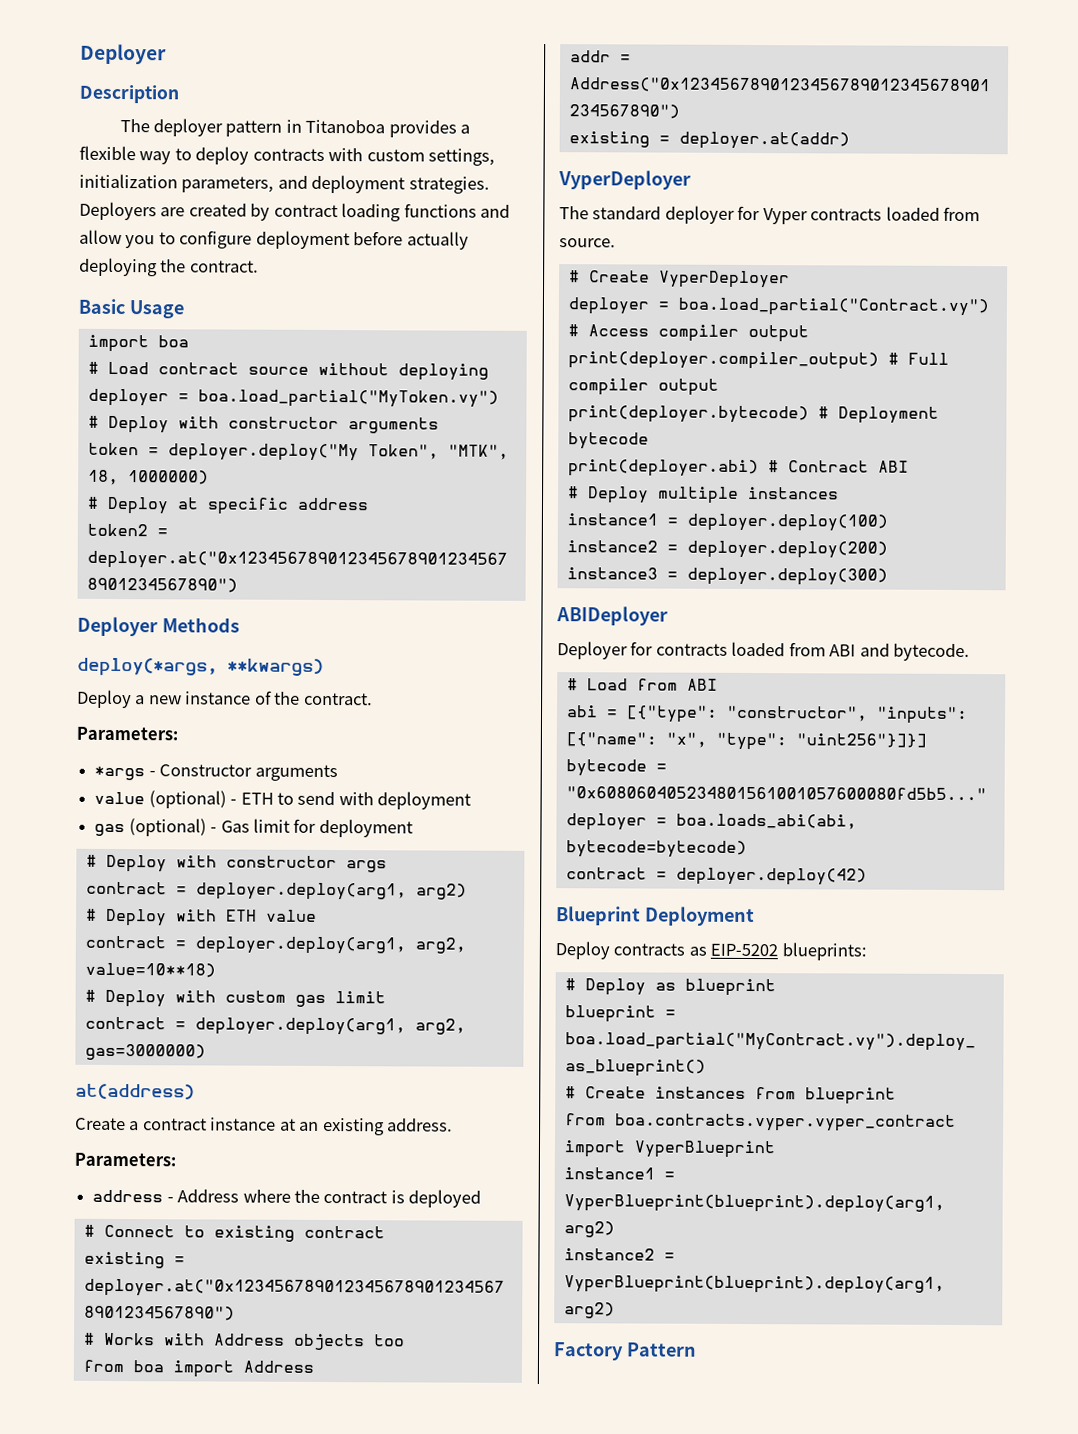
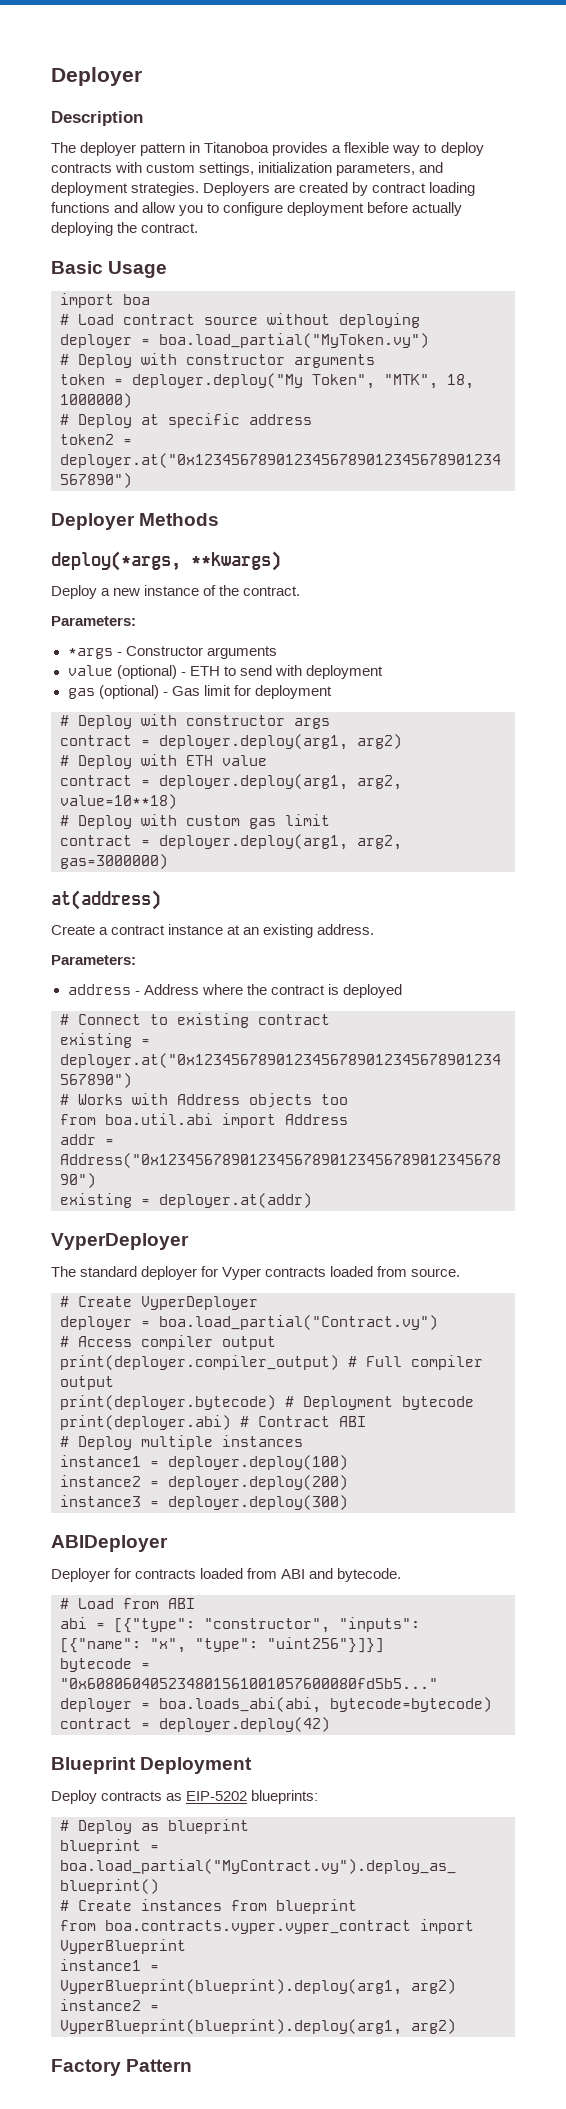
- from boa import Address
+ from boa.util.abi import Address

